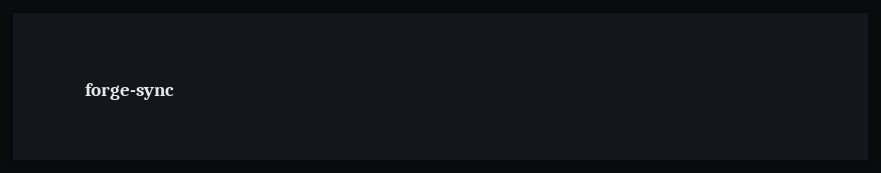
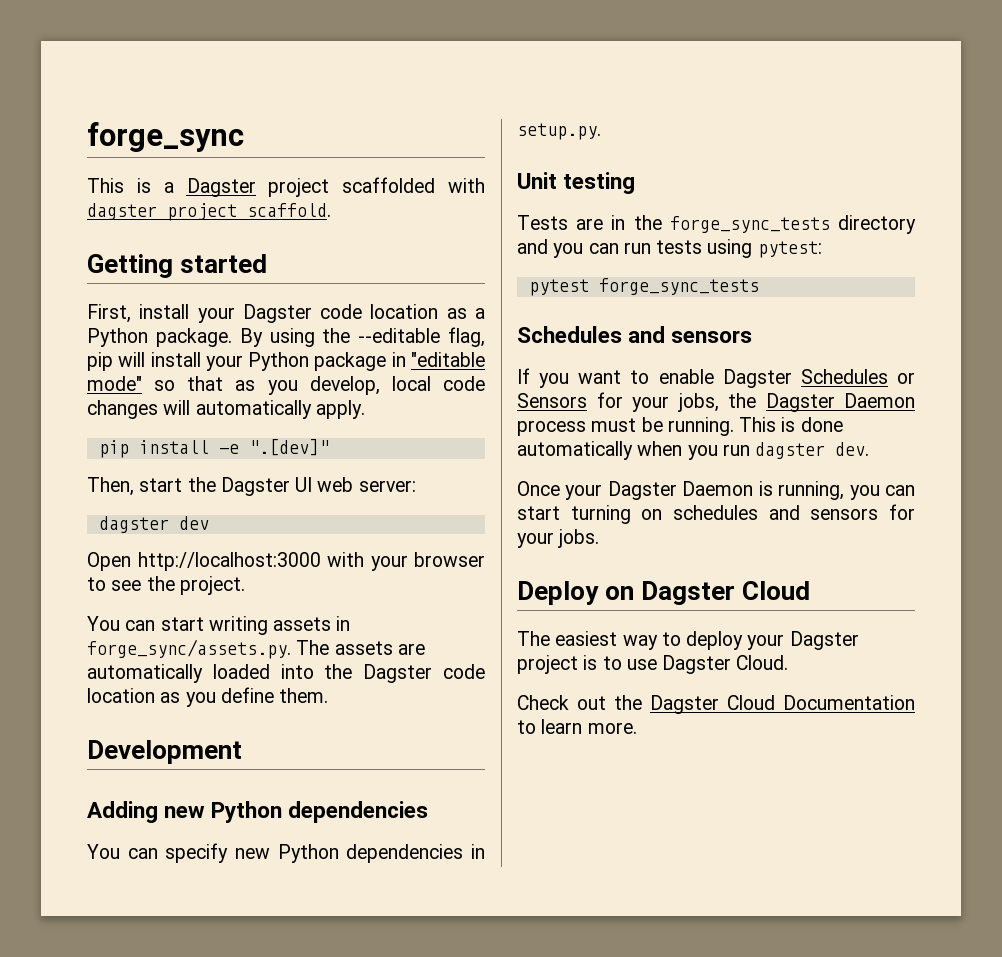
- forge-sync
+ forge_sync
+ This is a Dagster project scaffolded with dagster project scaffold.
+ Getting started
+ First, install your Dagster code location as a Python package. By using the --editable flag, pip will install your Python package in "editable mode" so that as you develop, local code changes will automatically apply.
+ pip install -e ".[dev]"
+ Then, start the Dagster UI web server:
+ dagster dev
+ Open http://localhost:3000 with your browser to see the project.
+ You can start writing assets in forge_sync/assets.py. The assets are automatically loaded into the Dagster code location as you define them.
+ Development
+ Adding new Python dependencies
+ You can specify new Python dependencies in setup.py.
+ Unit testing
+ Tests are in the forge_sync_tests directory and you can run tests using pytest:
+ pytest forge_sync_tests
+ Schedules and sensors
+ If you want to enable Dagster Schedules or Sensors for your jobs, the Dagster Daemon process must be running. This is done automatically when you run dagster dev.
+ Once your Dagster Daemon is running, you can start turning on schedules and sensors for your jobs.
+ Deploy on Dagster Cloud
+ The easiest way to deploy your Dagster project is to use Dagster Cloud.
+ Check out the Dagster Cloud Documentation to learn more.

